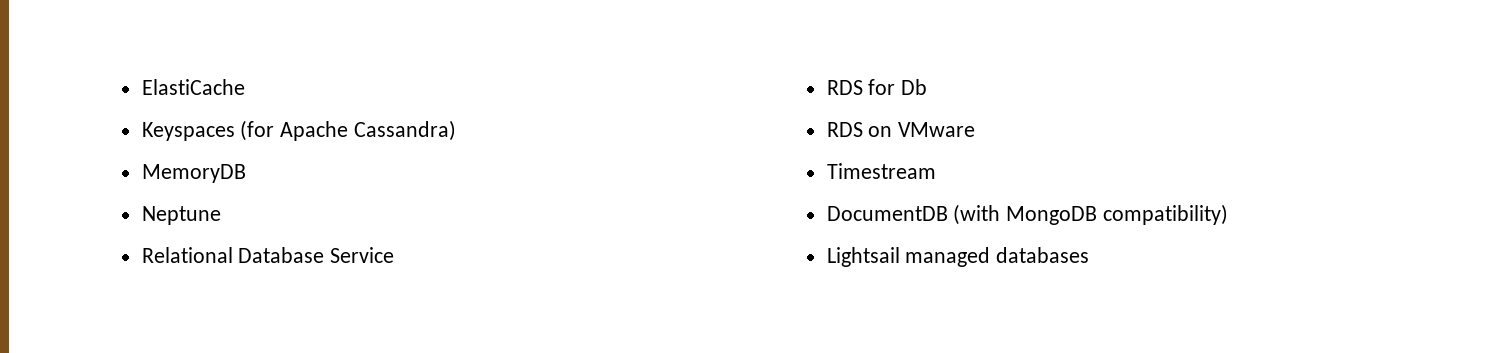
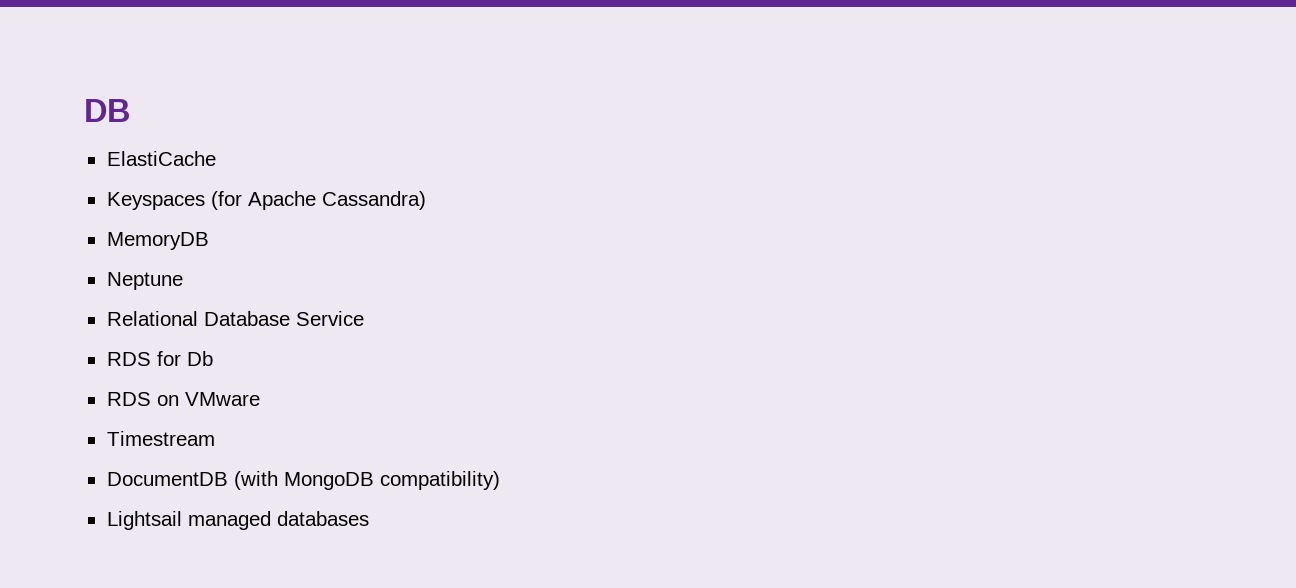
+ DB

